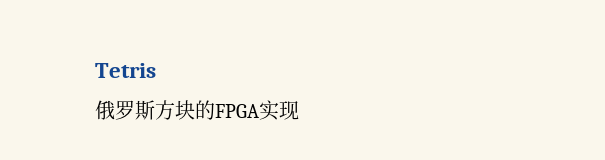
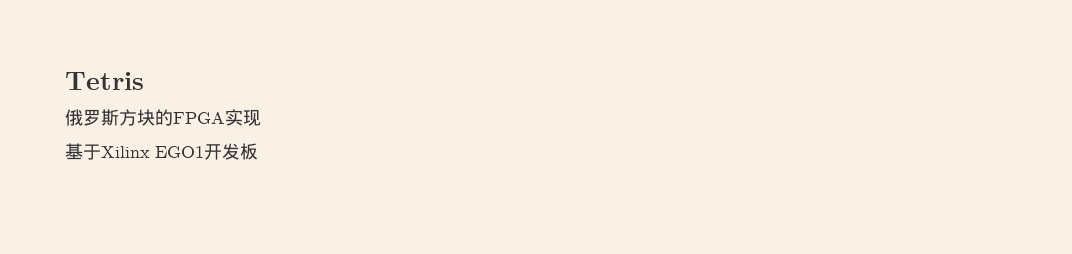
+ 基于Xilinx EGO1开发板

